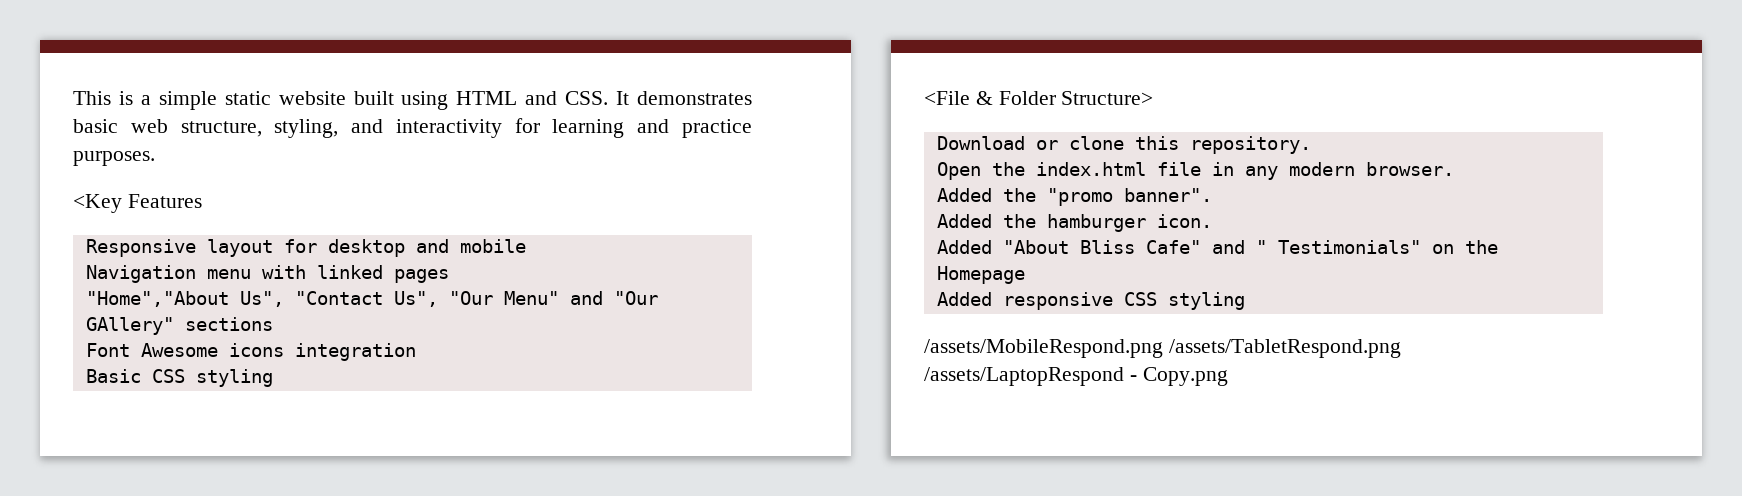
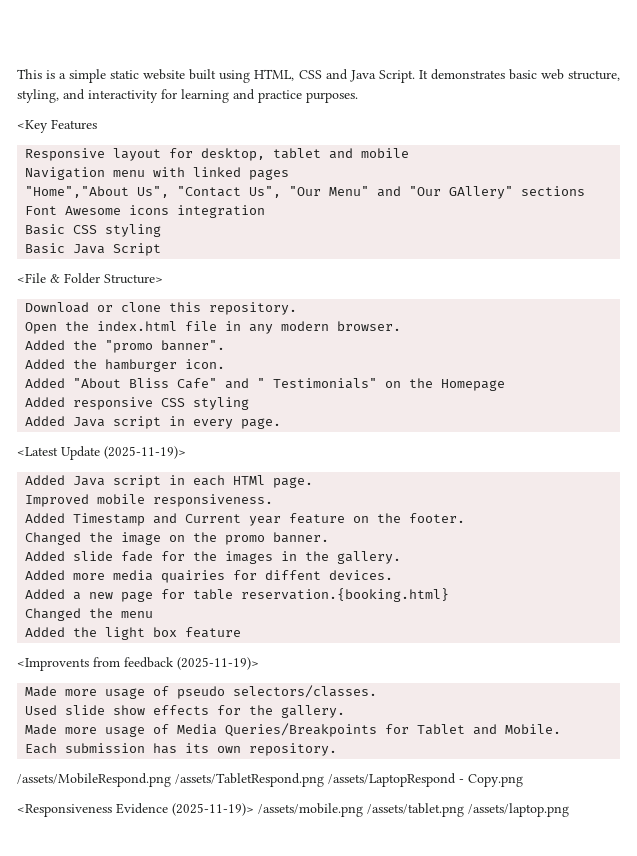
- This is a simple static website built using HTML and CSS. It demonstrates basic web structure, styling, and interactivity for learning and practice purposes.
+ This is a simple static website built using HTML, CSS and Java Script. It demonstrates basic web structure, styling, and interactivity for learning and practice purposes.
- Responsive layout for desktop and mobile
+ Responsive layout for desktop, tablet and mobile
+ Basic Java Script
+ Added Java script in every page.
+ <Latest Update (2025-11-19)>
+ Added Java script in each HTMl page.
+ Improved mobile responsiveness.
+ Added Timestamp and Current year feature on the footer.
+ Changed the image on the promo banner.
+ Added slide fade for the images in the gallery.
+ Added more media quairies for diffent devices.
+ Added a new page for table reservation.{booking.html}
+ Changed the menu
+ Added the light box feature
+ <Improvents from feedback (2025-11-19)>
+ Made more usage of pseudo selectors/classes.
+ Used slide show effects for the gallery.
+ Made more usage of Media Queries/Breakpoints for Tablet and Mobile.
+ Each submission has its own repository.
+ <Responsiveness Evidence (2025-11-19)> /assets/mobile.png /assets/tablet.png /assets/laptop.png

